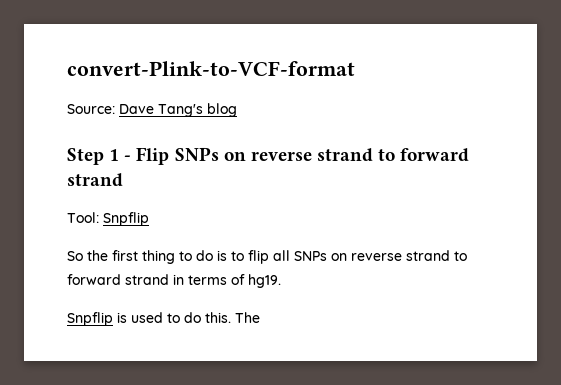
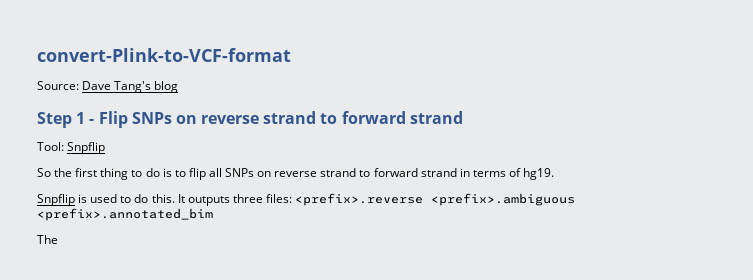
- Snpflip is used to do this. The
+ Snpflip is used to do this. It outputs three files: <prefix>.reverse <prefix>.ambiguous <prefix>.annotated_bim
+ The

